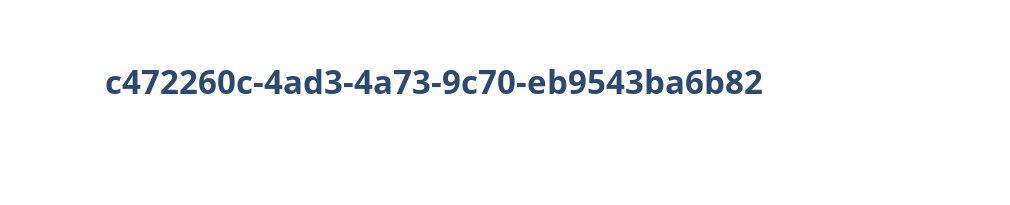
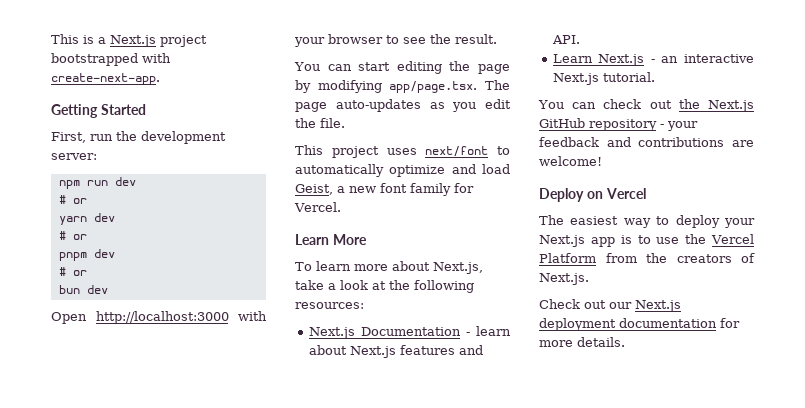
- c472260c-4ad3-4a73-9c70-eb9543ba6b82
+ This is a Next.js project bootstrapped with create-next-app.
+ Getting Started
+ First, run the development server:
+ npm run dev
+ # or
+ yarn dev
+ # or
+ pnpm dev
+ # or
+ bun dev
+ Open http://localhost:3000 with your browser to see the result.
+ You can start editing the page by modifying app/page.tsx. The page auto-updates as you edit the file.
+ This project uses next/font to automatically optimize and load Geist, a new font family for Vercel.
+ Learn More
+ To learn more about Next.js, take a look at the following resources:
+ Next.js Documentation - learn about Next.js features and API.
+ Learn Next.js - an interactive Next.js tutorial.
+ You can check out the Next.js GitHub repository - your feedback and contributions are welcome!
+ Deploy on Vercel
+ The easiest way to deploy your Next.js app is to use the Vercel Platform from the creators of Next.js.
+ Check out our Next.js deployment documentation for more details.

